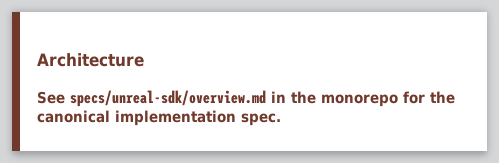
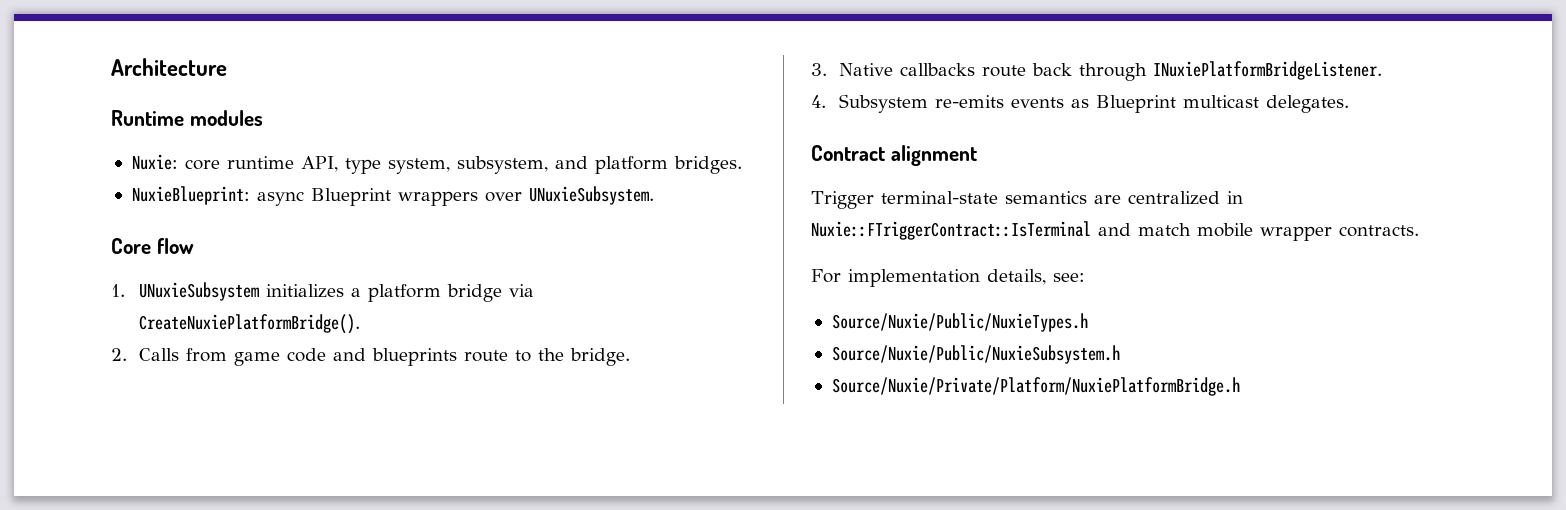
- See specs/unreal-sdk/overview.md in the monorepo for the canonical implementation spec.
+ Runtime modules
+ Nuxie: core runtime API, type system, subsystem, and platform bridges.
+ NuxieBlueprint: async Blueprint wrappers over UNuxieSubsystem.
+ Core flow
+ 1. UNuxieSubsystem initializes a platform bridge via CreateNuxiePlatformBridge().
+ 2. Calls from game code and blueprints route to the bridge.
+ 3. Native callbacks route back through INuxiePlatformBridgeListener.
+ 4. Subsystem re-emits events as Blueprint multicast delegates.
+ Contract alignment
+ Trigger terminal-state semantics are centralized in Nuxie::FTriggerContract::IsTerminal and match mobile wrapper contracts.
+ For implementation details, see:
+ Source/Nuxie/Public/NuxieTypes.h
+ Source/Nuxie/Public/NuxieSubsystem.h
+ Source/Nuxie/Private/Platform/NuxiePlatformBridge.h

